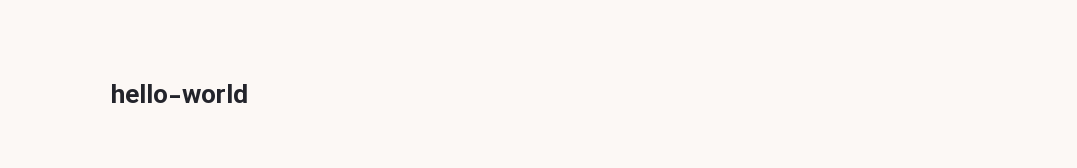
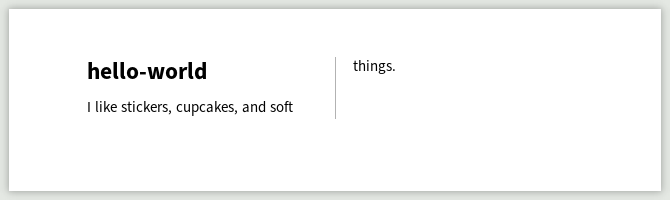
+ I like stickers, cupcakes, and soft things.

